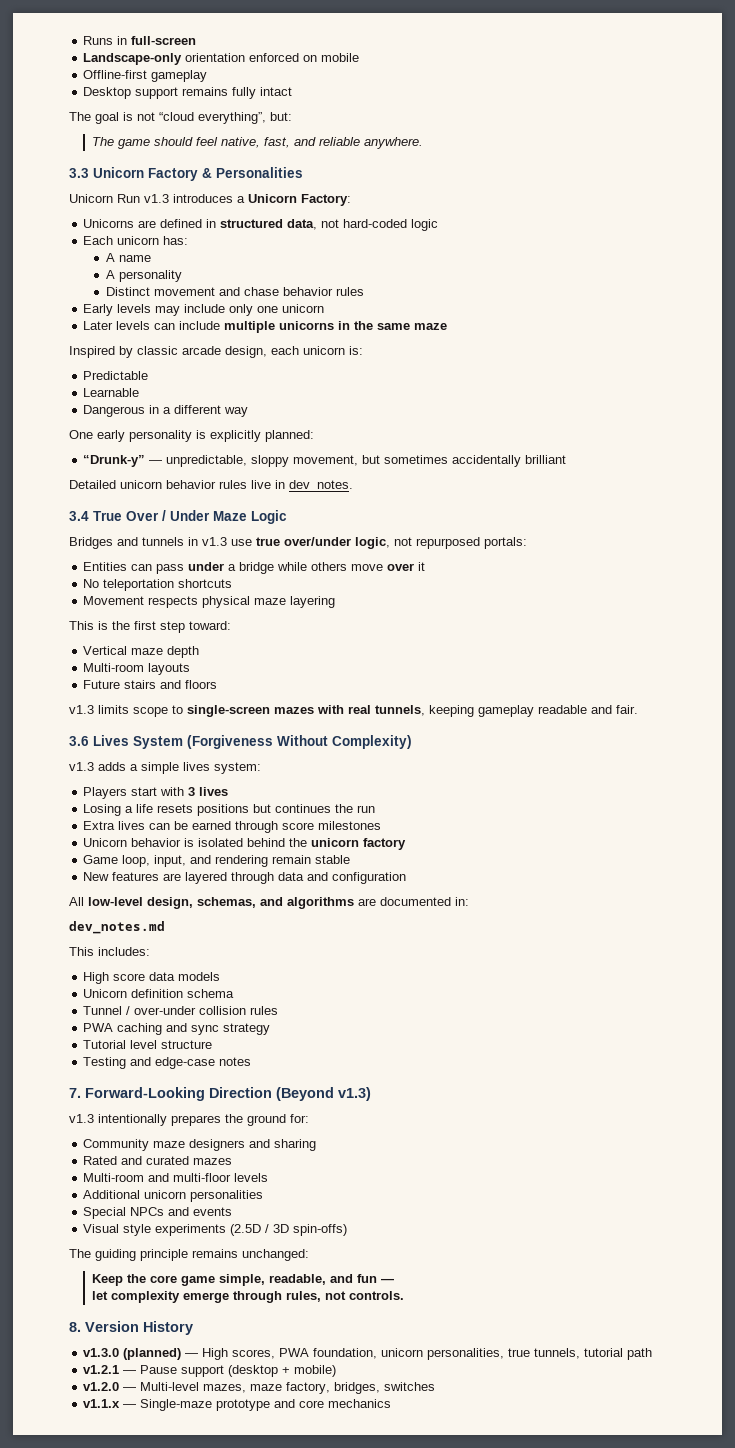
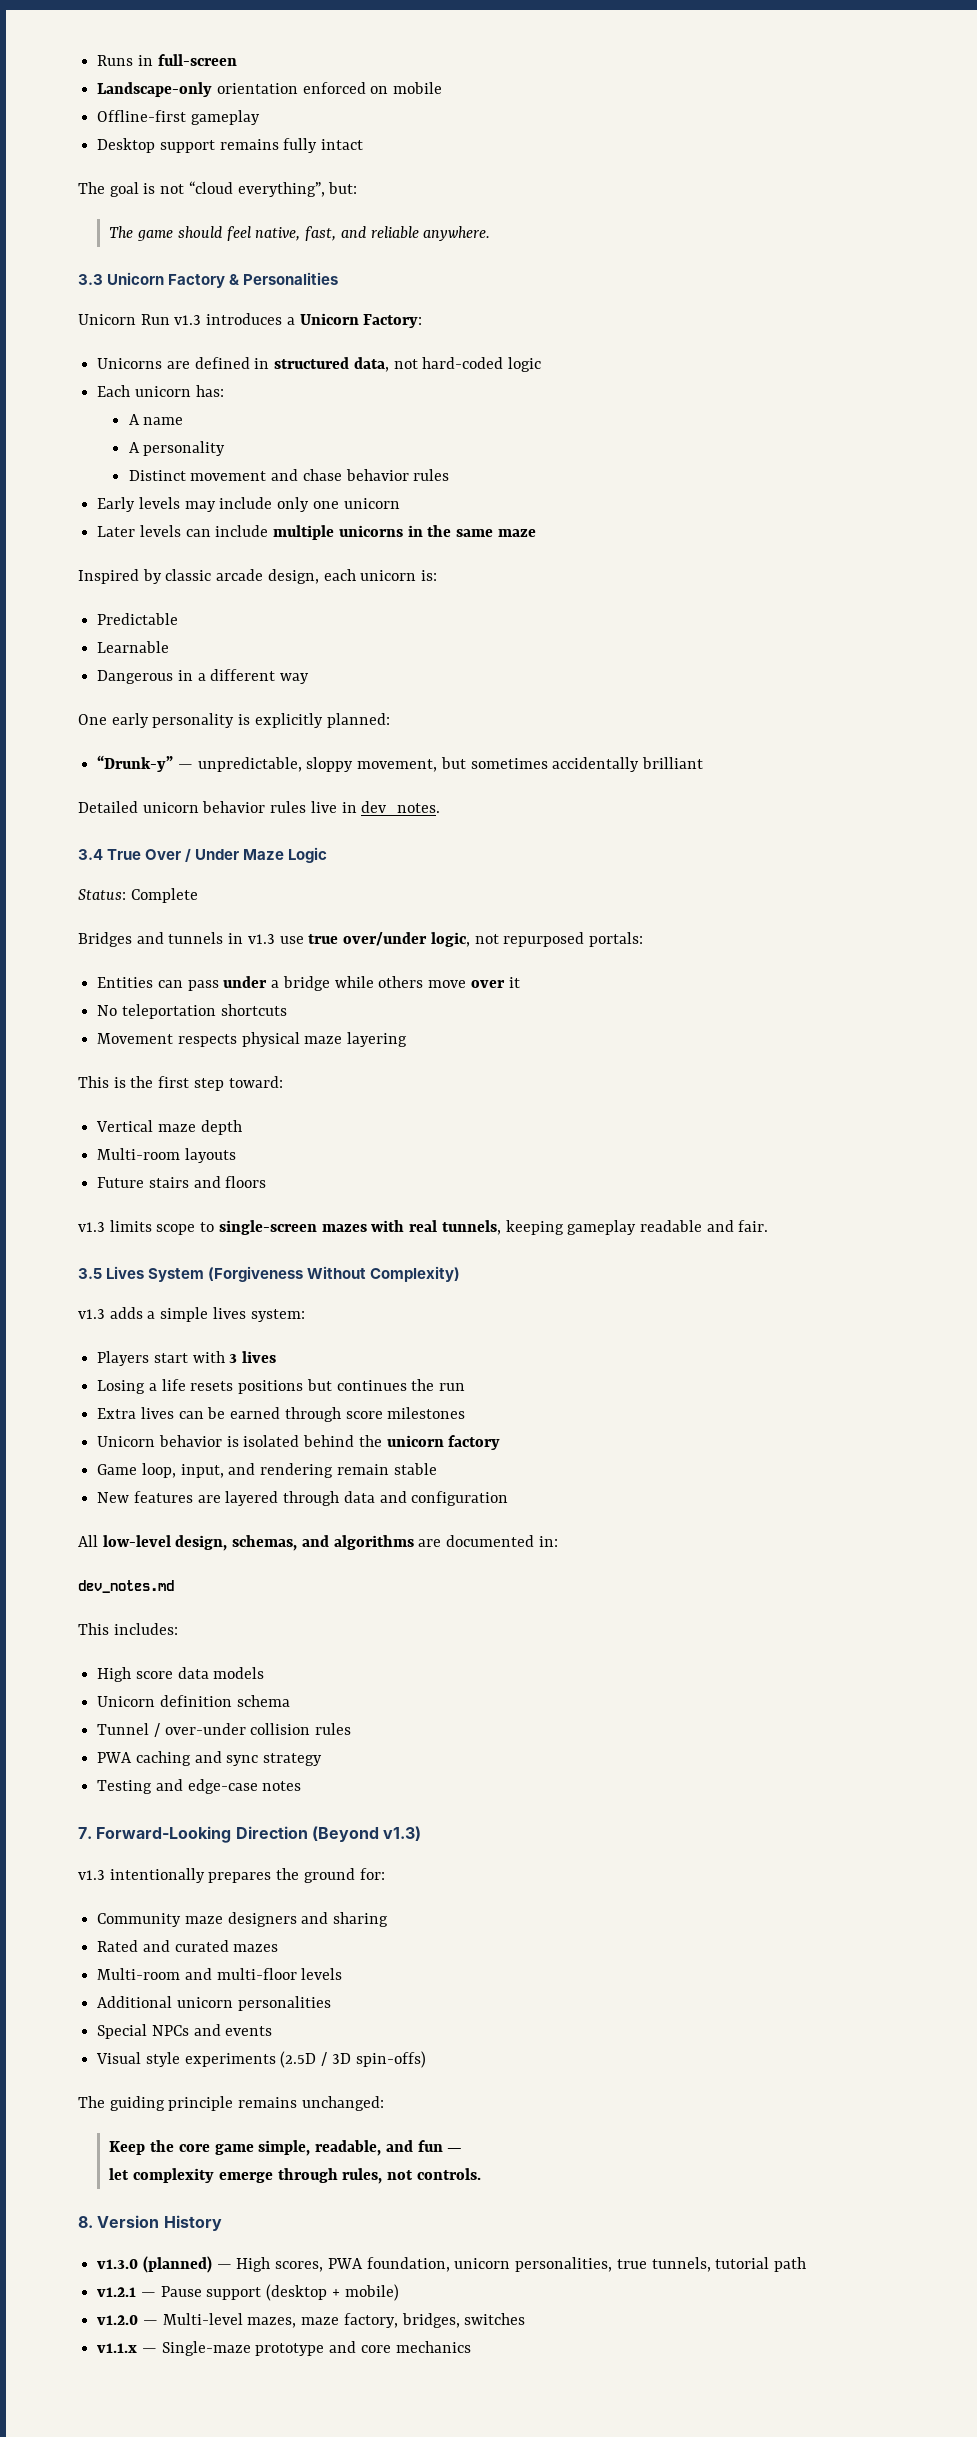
+ Status: Complete
- 3.6 Lives System (Forgiveness Without Complexity)
+ 3.5 Lives System (Forgiveness Without Complexity)
- Tutorial level structure

